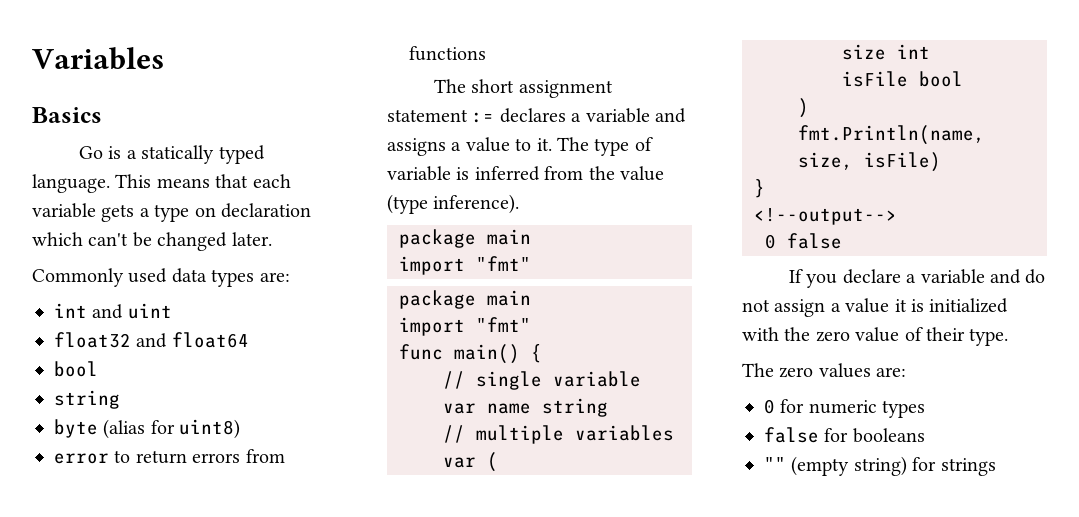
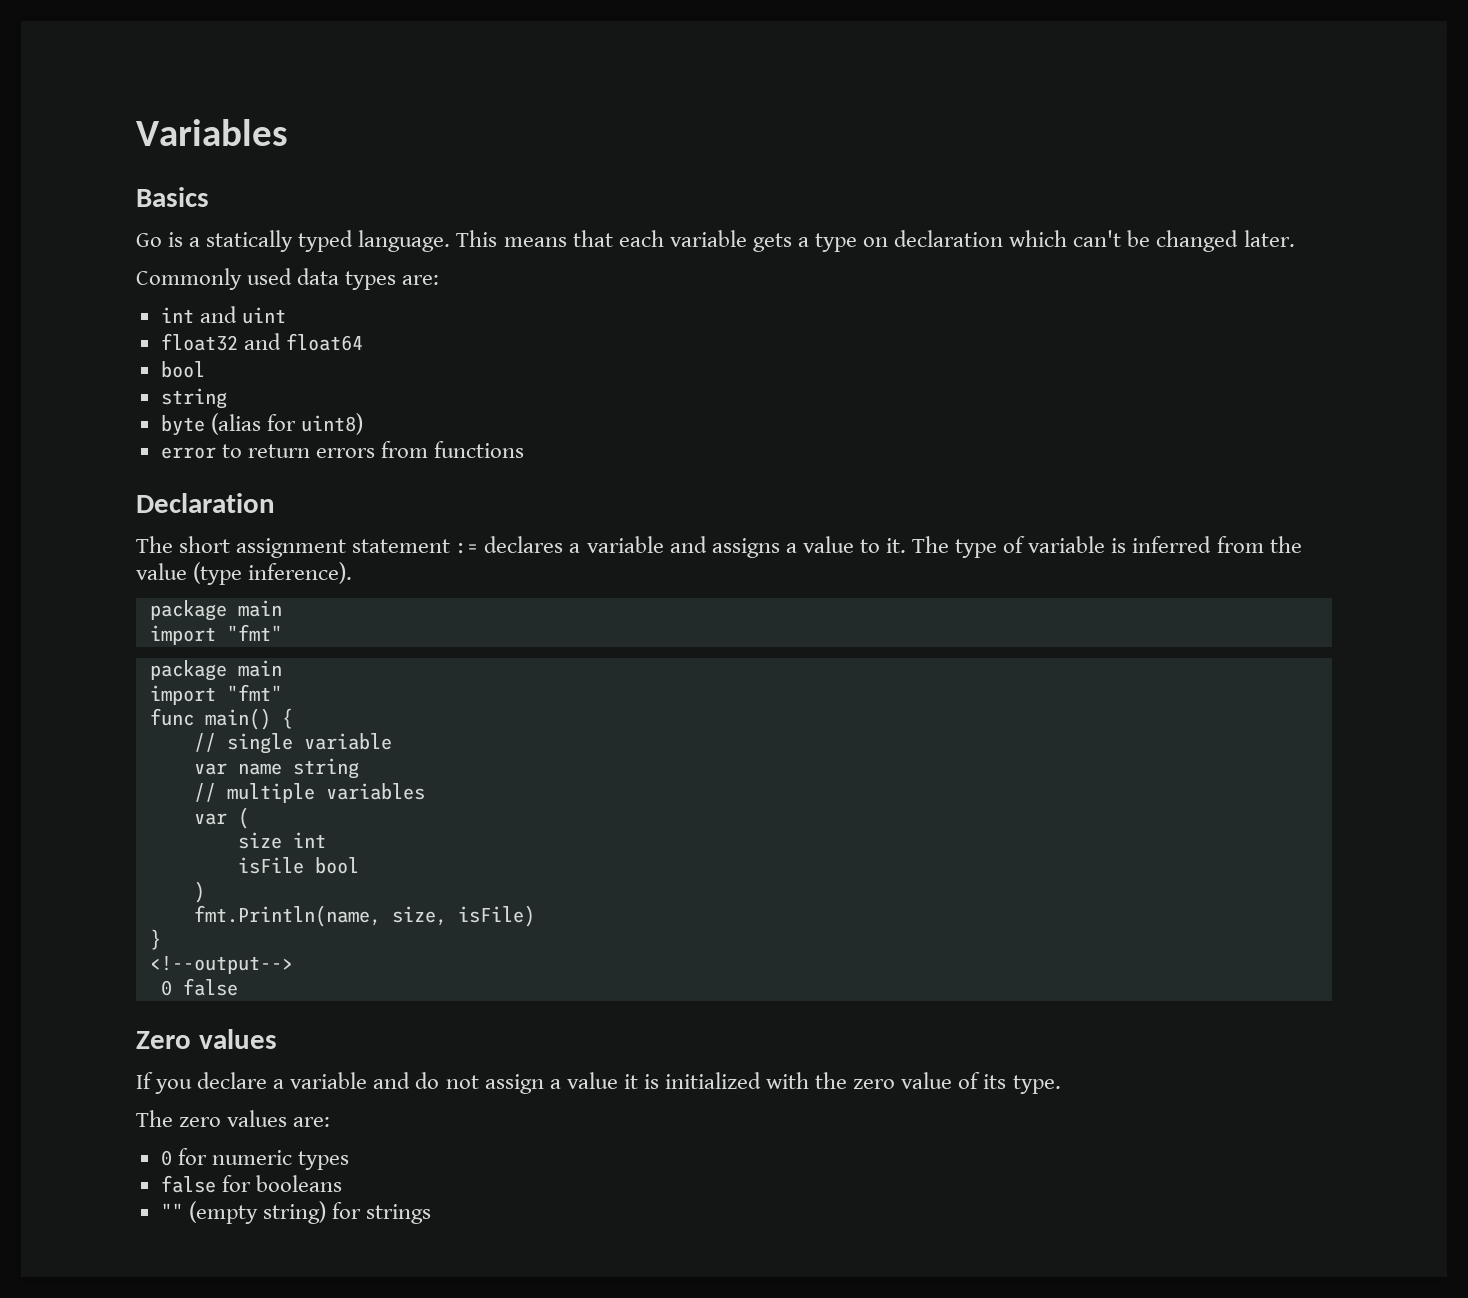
+ Declaration
+ Zero values
- If you declare a variable and do not assign a value it is initialized with the zero value of their type.
+ If you declare a variable and do not assign a value it is initialized with the zero value of its type.

